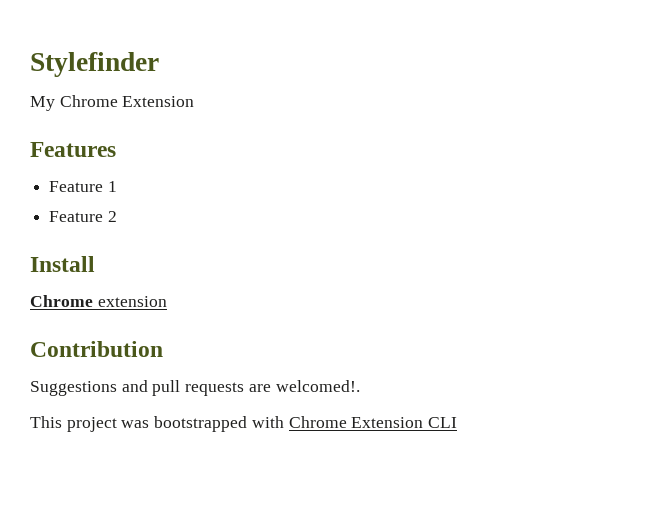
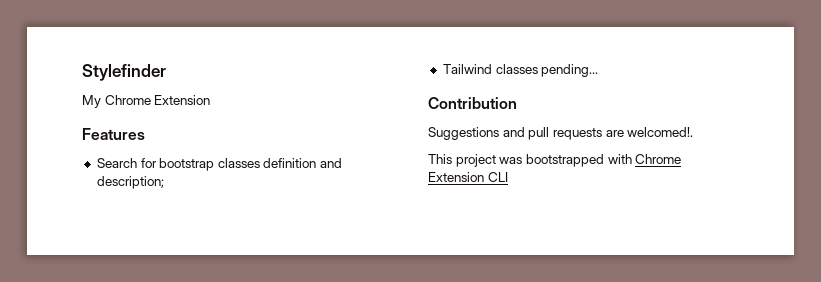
- Feature 1
- Feature 2
- Install
- Chrome extension
+ Search for bootstrap classes definition and description;
+ Tailwind classes pending...

